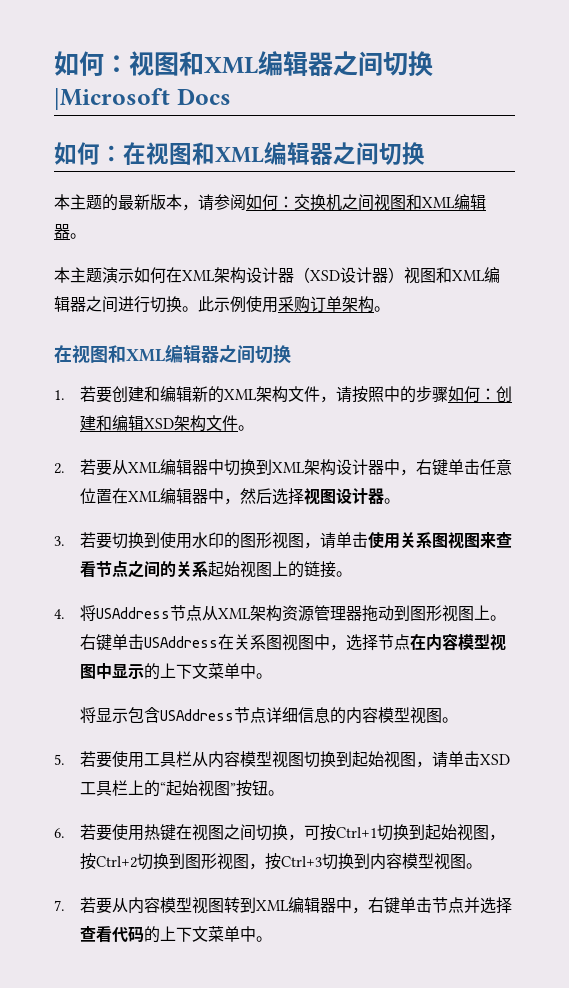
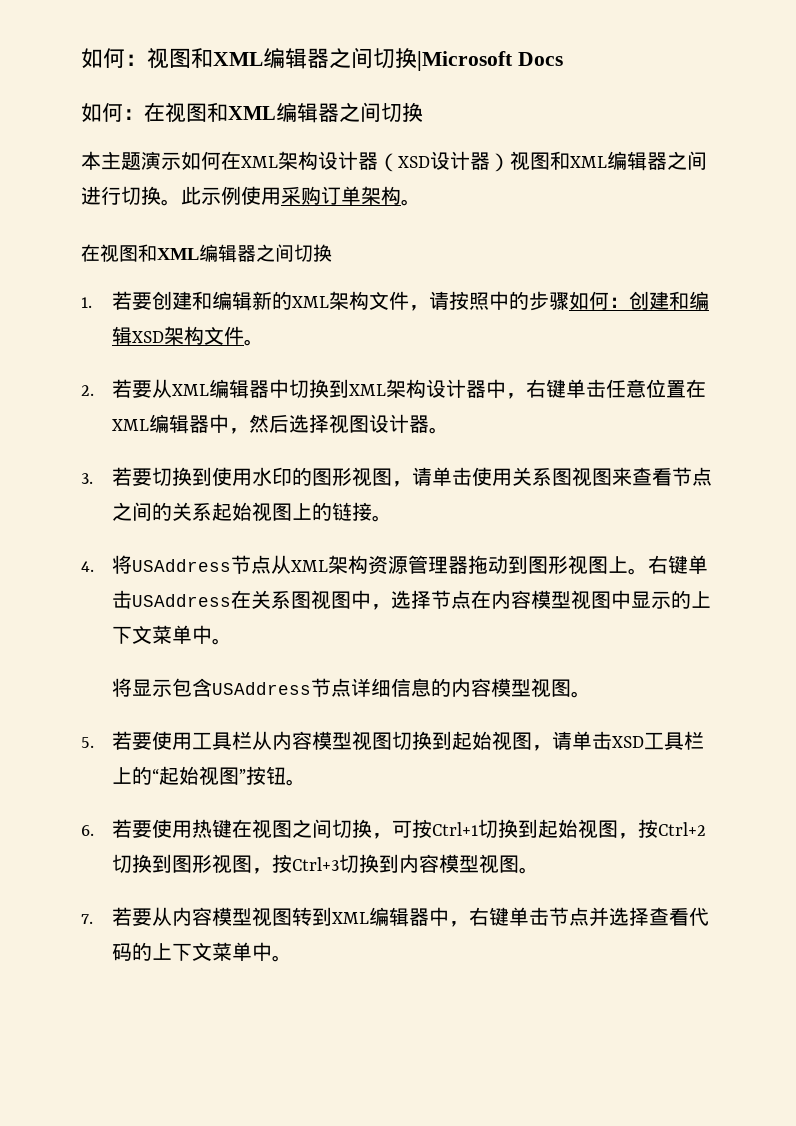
- 本主题的最新版本，请参阅如何：交换机之间视图和XML编辑器。

